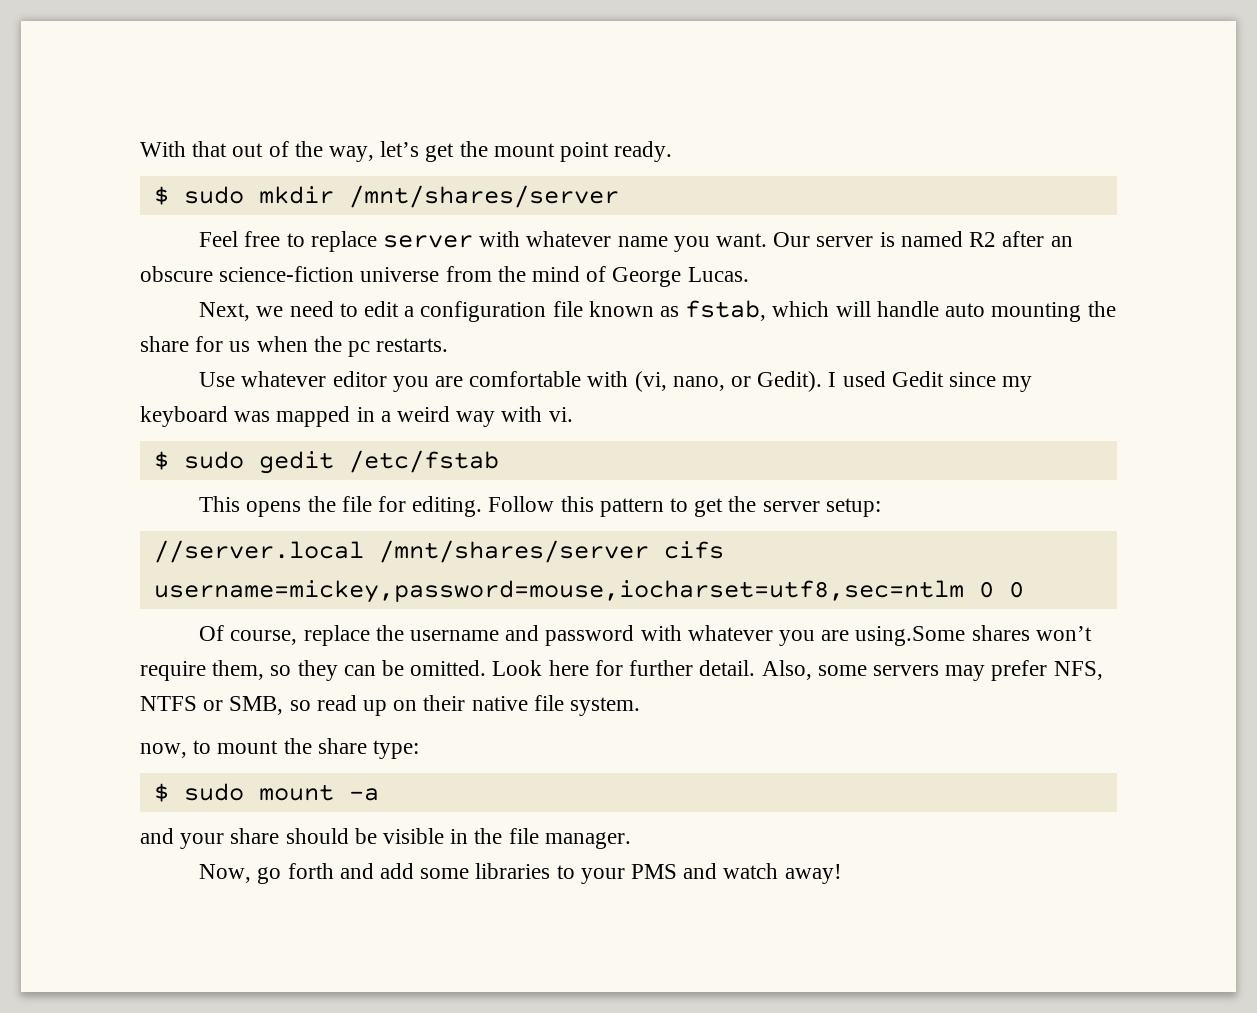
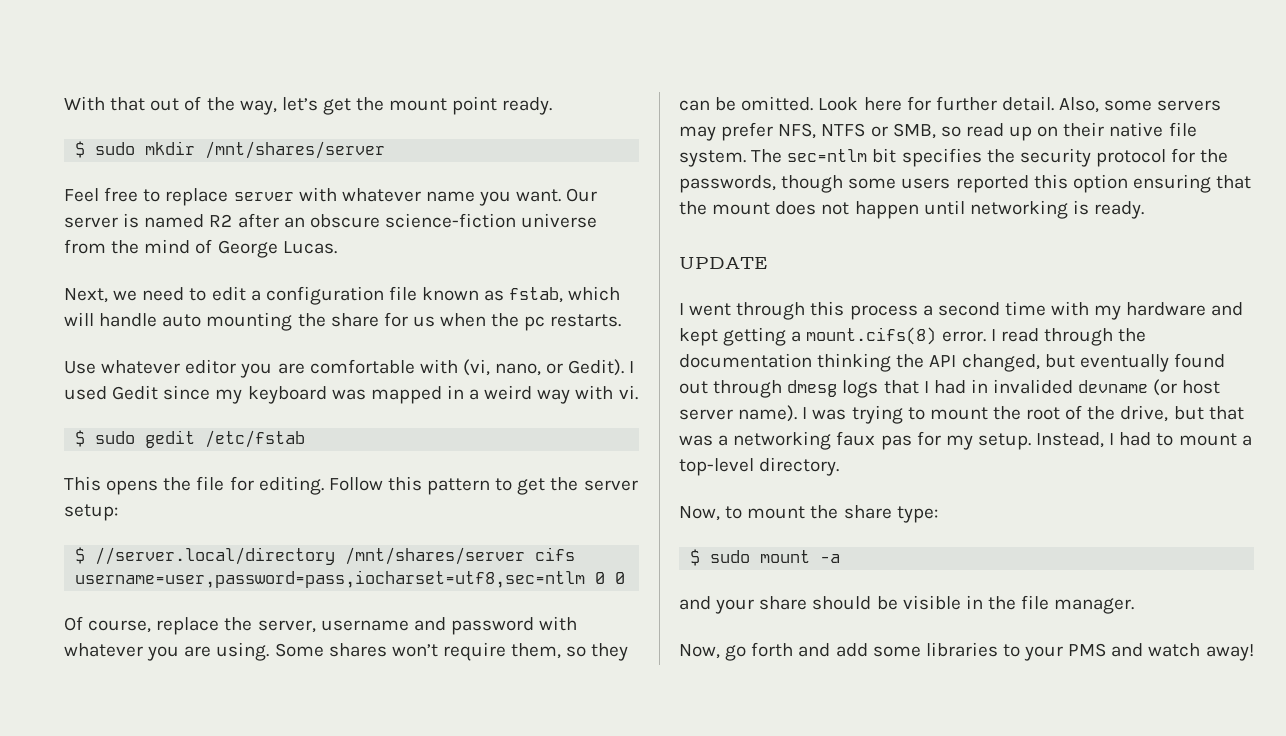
- //server.local /mnt/shares/server cifs username=mickey,password=mouse,iocharset=utf8,sec=ntlm 0 0
+ $ //server.local/directory /mnt/shares/server cifs username=user,password=pass,iocharset=utf8,sec=ntlm 0 0
- Of course, replace the username and password with whatever you are using.Some shares won’t require them, so they can be omitted.
+ Of course, replace the server, username and password with whatever you are using. Some shares won’t require them, so they can be omitted.
- Also, some servers may prefer NFS, NTFS or SMB, so read up on their native file system.
- now, to mount the share type:
+ Also, some servers may prefer NFS, NTFS or SMB, so read up on their native file system. The sec=ntlm bit specifies the security protocol for the passwords, though some users reported this option ensuring that the mount does not happen until networking is ready.
+ UPDATE
+ I went through this process a second time with my hardware and kept getting a mount.cifs(8) error. I read through the documentation thinking the API changed, but eventually found out through dmesg logs that I had in invalided devname (or host server name). I was trying to mount the root of the drive, but that was a networking faux pas for my setup. Instead, I had to mount a top-level directory.
+ Now, to mount the share type:

